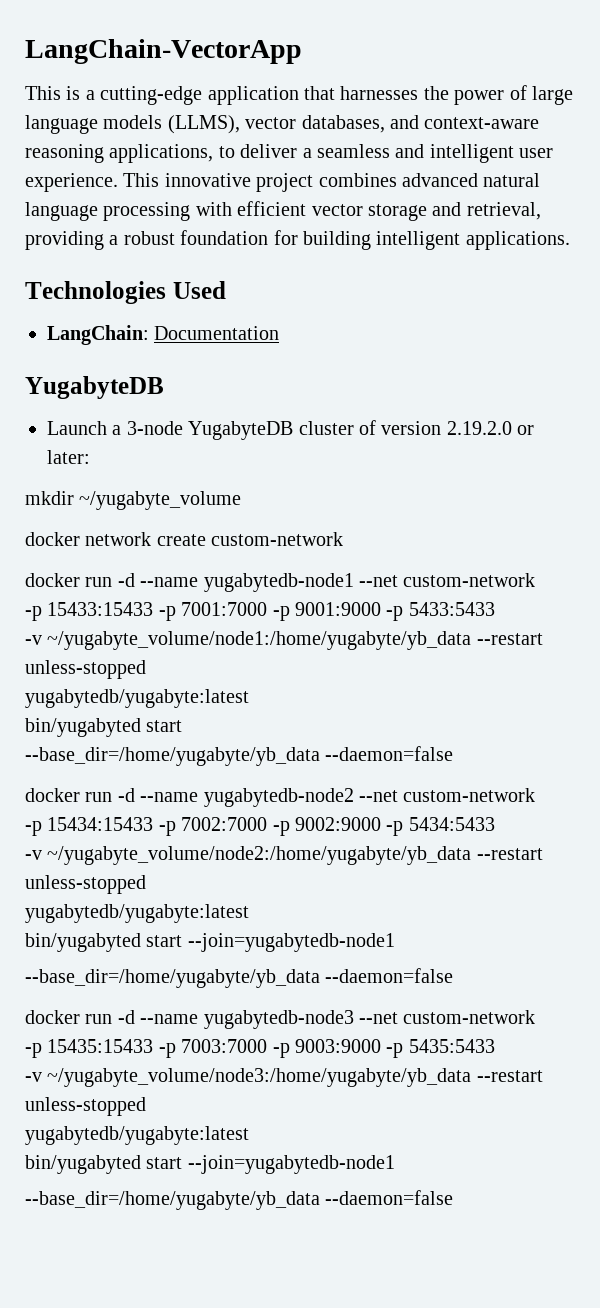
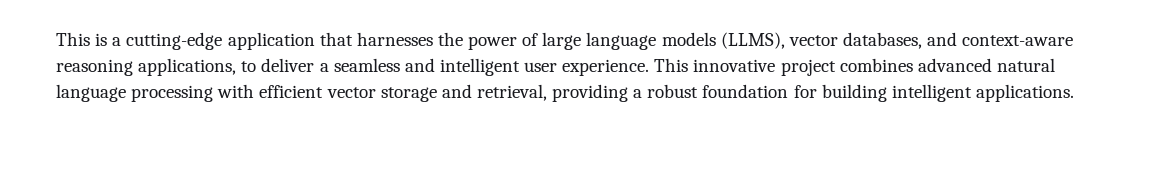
- LangChain-VectorApp
- Technologies Used
- LangChain: Documentation
- YugabyteDB
- Launch a 3-node YugabyteDB cluster of version 2.19.2.0 or later:
- mkdir ~/yugabyte_volume
- docker network create custom-network
- docker run -d --name yugabytedb-node1 --net custom-network
- -p 15433:15433 -p 7001:7000 -p 9001:9000 -p 5433:5433
- -v ~/yugabyte_volume/node1:/home/yugabyte/yb_data --restart unless-stopped
- yugabytedb/yugabyte:latest
- bin/yugabyted start
- --base_dir=/home/yugabyte/yb_data --daemon=false
- docker run -d --name yugabytedb-node2 --net custom-network
- -p 15434:15433 -p 7002:7000 -p 9002:9000 -p 5434:5433
- -v ~/yugabyte_volume/node2:/home/yugabyte/yb_data --restart unless-stopped
- yugabytedb/yugabyte:latest
- bin/yugabyted start --join=yugabytedb-node1
- --base_dir=/home/yugabyte/yb_data --daemon=false
- docker run -d --name yugabytedb-node3 --net custom-network
- -p 15435:15433 -p 7003:7000 -p 9003:9000 -p 5435:5433
- -v ~/yugabyte_volume/node3:/home/yugabyte/yb_data --restart unless-stopped
- yugabytedb/yugabyte:latest
- bin/yugabyted start --join=yugabytedb-node1
- --base_dir=/home/yugabyte/yb_data --daemon=false

